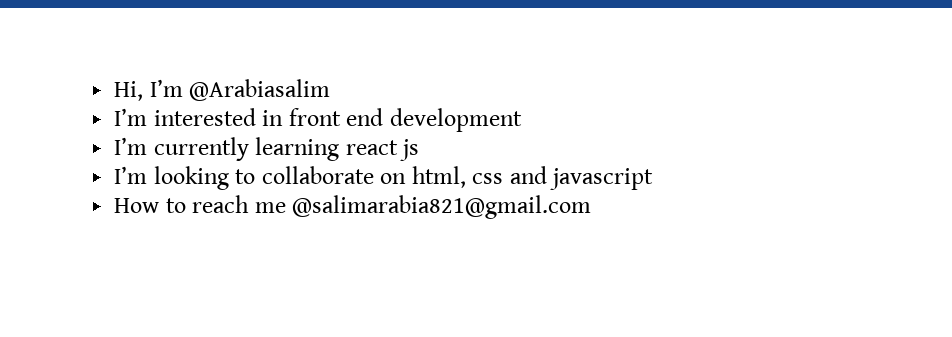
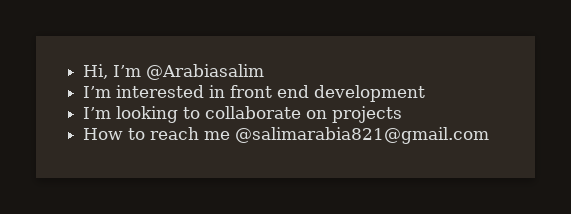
- I’m currently learning react js
- I’m looking to collaborate on html, css and javascript
+ I’m looking to collaborate on projects

